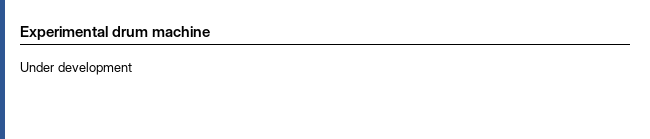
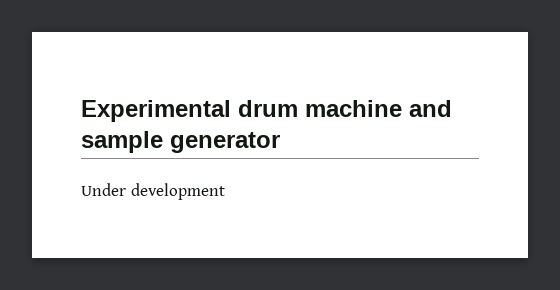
- Experimental drum machine
+ Experimental drum machine and sample generator

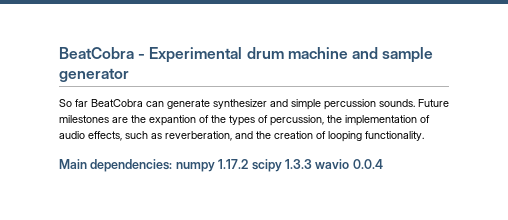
- Experimental drum machine and sample generator
+ BeatCobra - Experimental drum machine and sample generator
- Under development
+ So far BeatCobra can generate synthesizer and simple percussion sounds. Future milestones are the expantion of the types of percussion, the implementation of audio effects, such as reverberation, and the creation of looping functionality.
+ Main dependencies: numpy 1.17.2 scipy 1.3.3 wavio 0.0.4

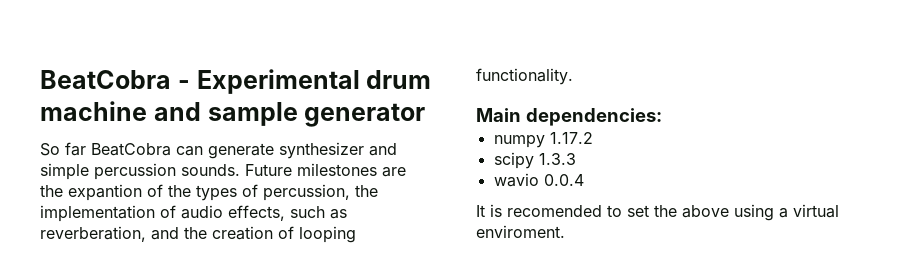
- Main dependencies: numpy 1.17.2 scipy 1.3.3 wavio 0.0.4
+ Main dependencies:
+ numpy 1.17.2
+ scipy 1.3.3
+ wavio 0.0.4
+ It is recomended to set the above using a virtual enviroment.

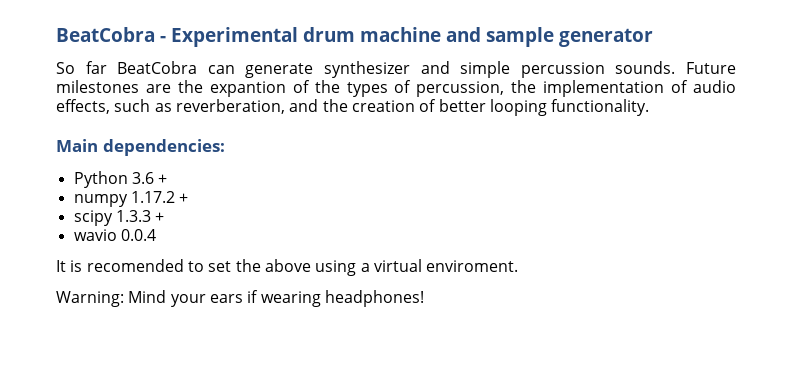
- Future milestones are the expantion of the types of percussion, the implementation of audio effects, such as reverberation, and the creation of looping functionality.
+ Future milestones are the expantion of the types of percussion, the implementation of audio effects, such as reverberation, and the creation of better looping functionality.
+ Python 3.6 +
- numpy 1.17.2
+ numpy 1.17.2 +
- scipy 1.3.3
+ scipy 1.3.3 +
+ Warning: Mind your ears if wearing headphones!

